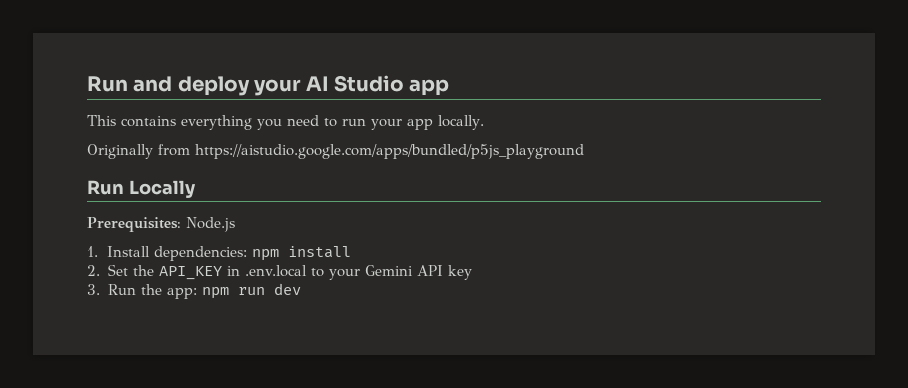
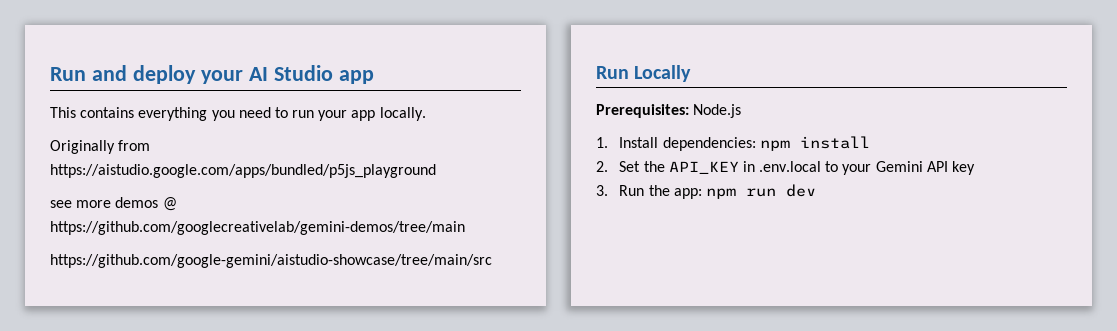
+ see more demos @ https://github.com/googlecreativelab/gemini-demos/tree/main
+ https://github.com/google-gemini/aistudio-showcase/tree/main/src

